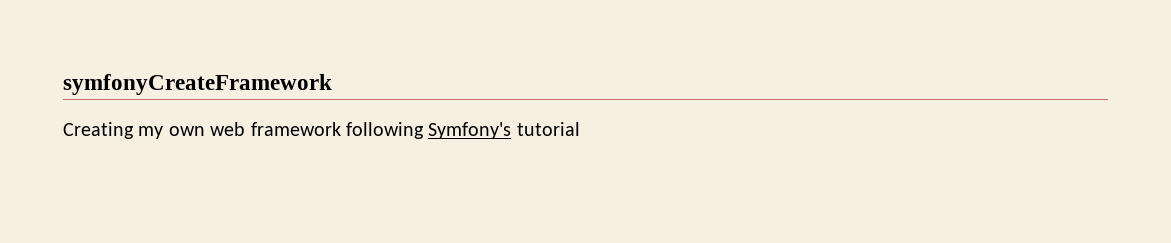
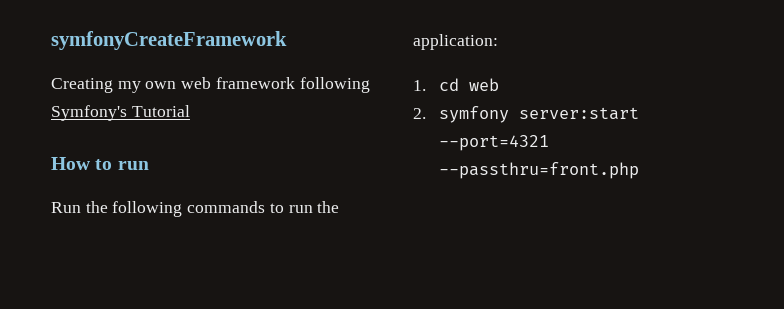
- Creating my own web framework following Symfony's tutorial
+ Creating my own web framework following Symfony's Tutorial
+ How to run
+ Run the following commands to run the application:
+ 1. cd web
+ 2. symfony server:start --port=4321 --passthru=front.php

